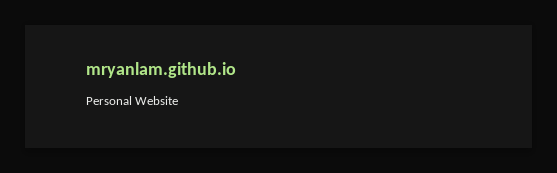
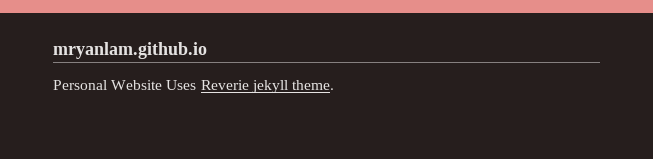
- Personal Website
+ Personal Website Uses Reverie jekyll theme.

